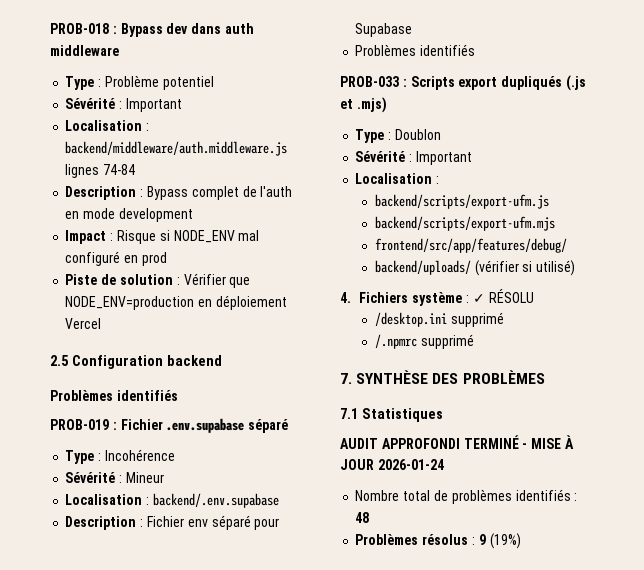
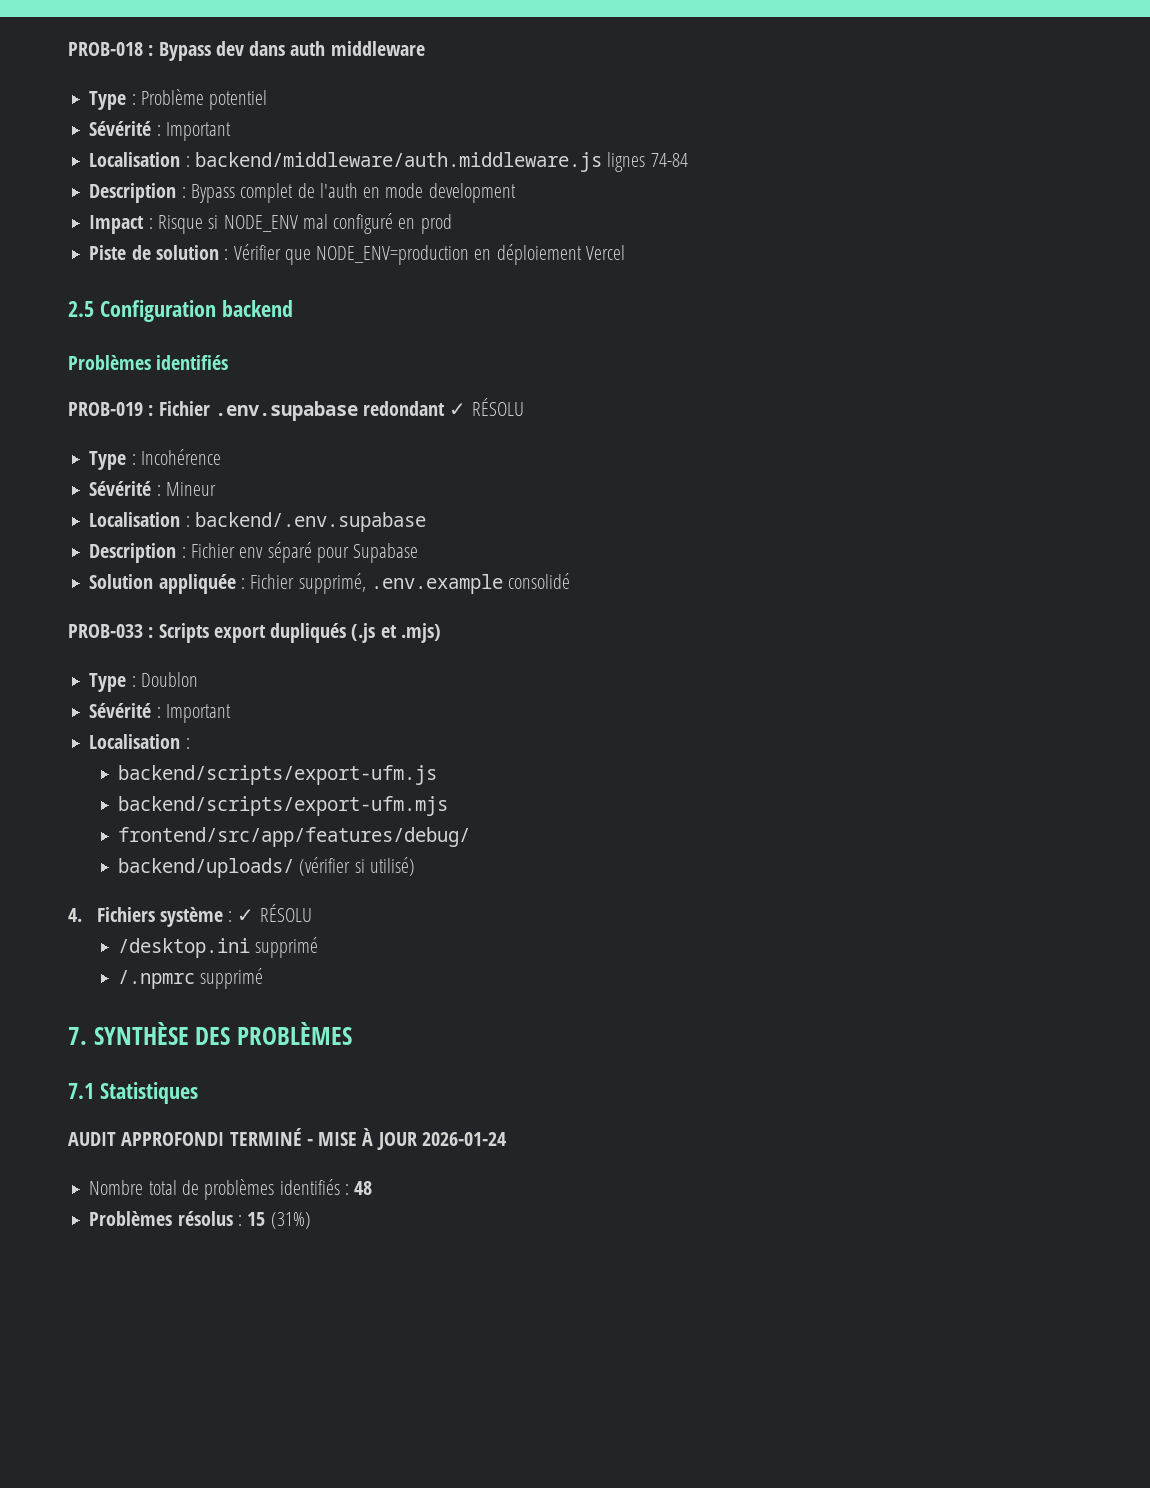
- PROB-019 : Fichier .env.supabase séparé
+ PROB-019 : Fichier .env.supabase redondant ✓ RÉSOLU
  Description : Fichier env séparé pour Supabase
- Problèmes identifiés
+ Solution appliquée : Fichier supprimé, .env.example consolidé
- Problèmes résolus : 9 (19%)
+ Problèmes résolus : 15 (31%)

